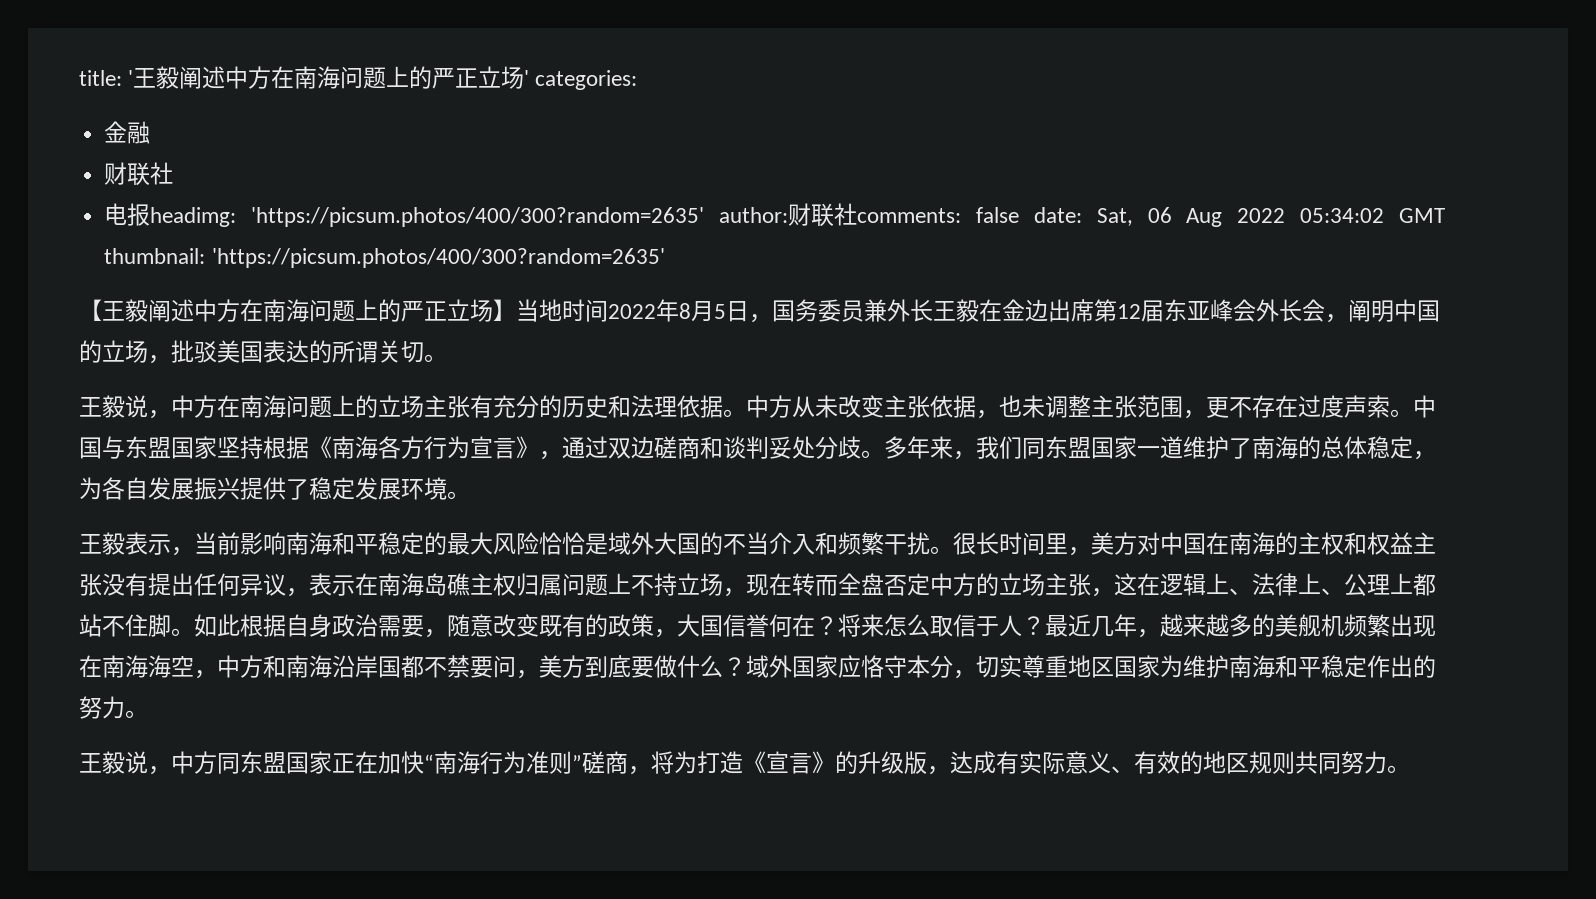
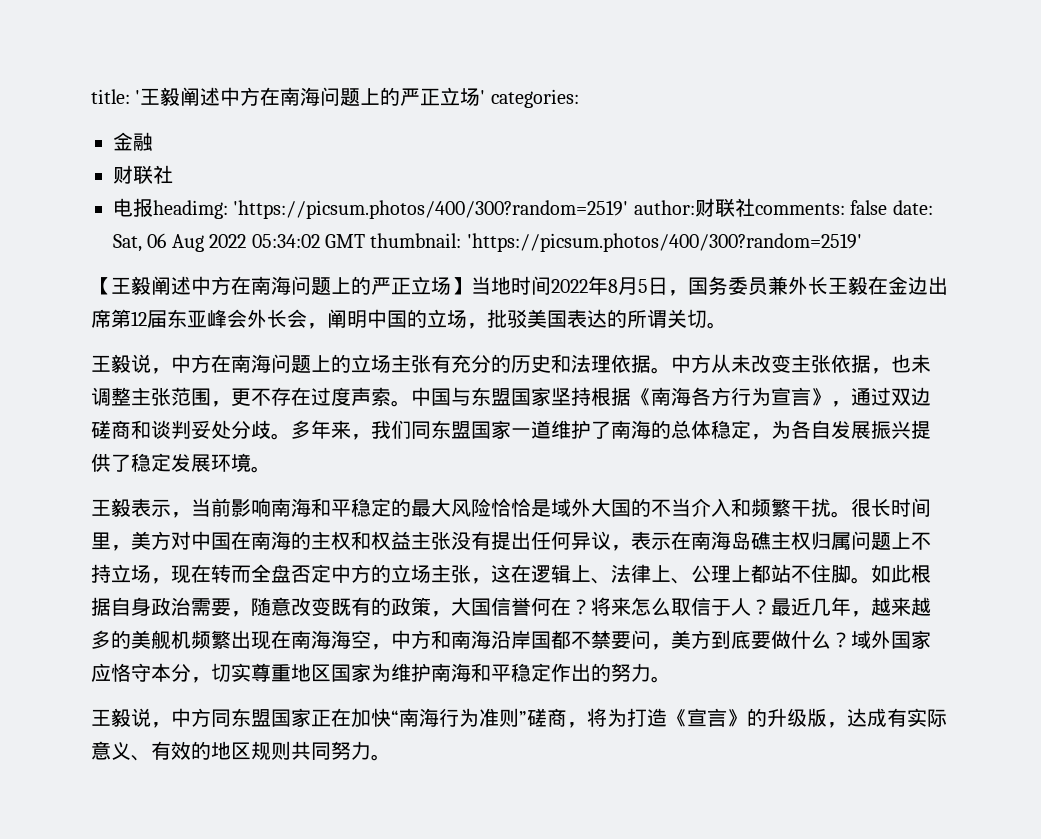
- 电报headimg: 'https://picsum.photos/400/300?random=2635' author:财联社comments: false date: Sat, 06 Aug 2022 05:34:02 GMT thumbnail: 'https://picsum.photos/400/300?random=2635'
+ 电报headimg: 'https://picsum.photos/400/300?random=2519' author:财联社comments: false date: Sat, 06 Aug 2022 05:34:02 GMT thumbnail: 'https://picsum.photos/400/300?random=2519'

